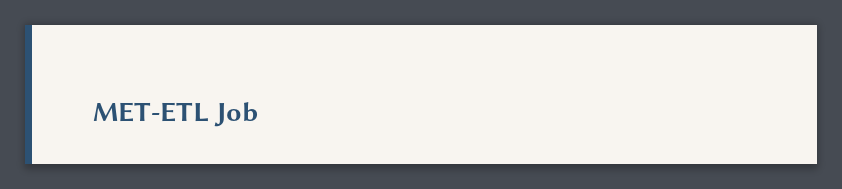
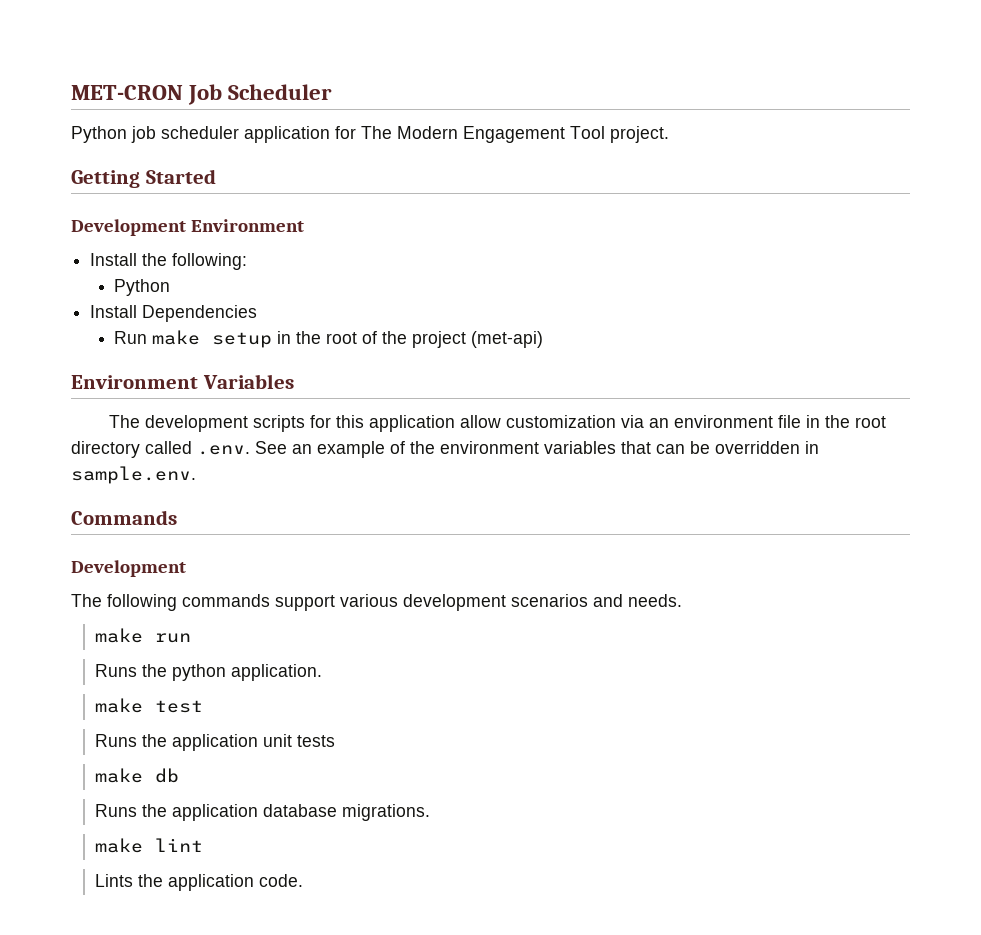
- MET-ETL Job
+ MET-CRON Job Scheduler
+ Python job scheduler application for The Modern Engagement Tool project.
+ Getting Started
+ Development Environment
+ Install the following:
+ Python
+ Install Dependencies
+ Run make setup in the root of the project (met-api)
+ Environment Variables
+ The development scripts for this application allow customization via an environment file in the root directory called .env. See an example of the environment variables that can be overridden in sample.env.
+ Commands
+ Development
+ The following commands support various development scenarios and needs.
+ make run
+ Runs the python application.
+ make test
+ Runs the application unit tests
+ make db
+ Runs the application database migrations.
+ make lint
+ Lints the application code.

